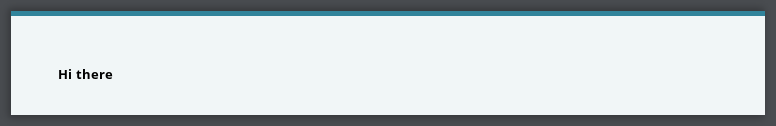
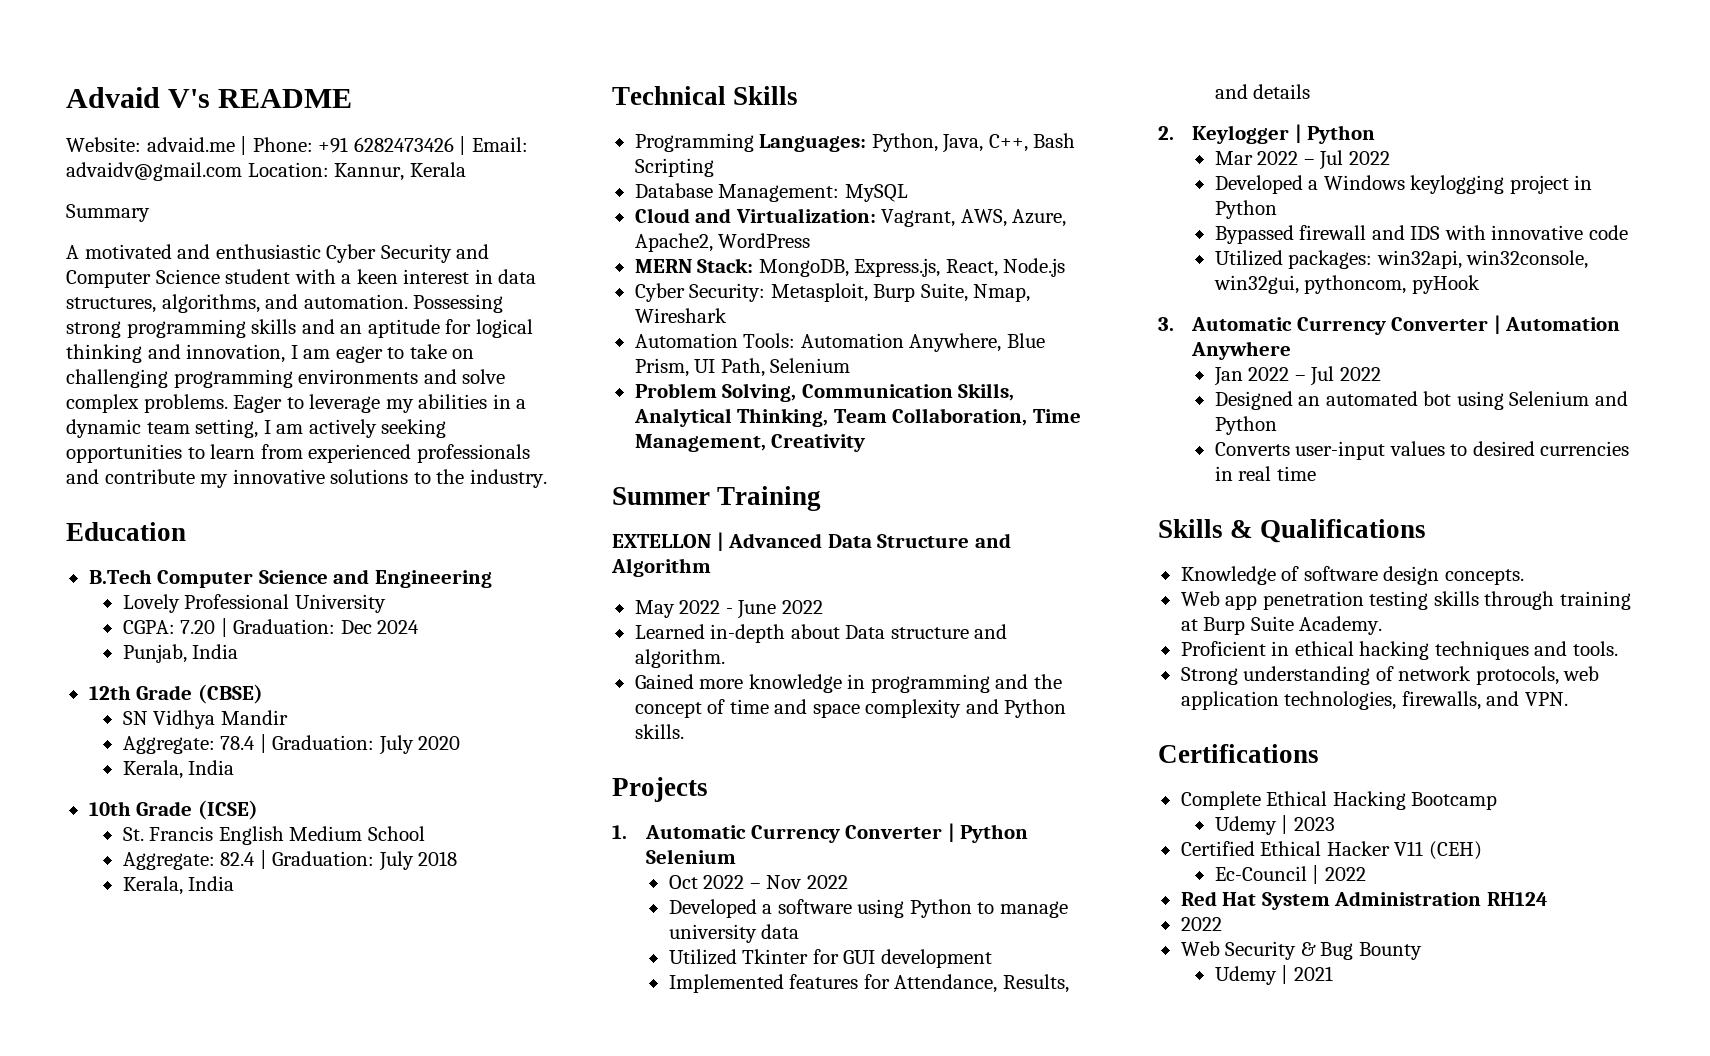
- Hi there
+ Advaid V's README
+ Website: advaid.me | Phone: +91 6282473426 | Email: advaidv@gmail.com Location: Kannur, Kerala
+ Summary
+ A motivated and enthusiastic Cyber Security and Computer Science student with a keen interest in data structures, algorithms, and automation. Possessing strong programming skills and an aptitude for logical thinking and innovation, I am eager to take on challenging programming environments and solve complex problems. Eager to leverage my abilities in a dynamic team setting, I am actively seeking opportunities to learn from experienced professionals and contribute my innovative solutions to the industry.
+ Education
+ B.Tech Computer Science and Engineering
+ Lovely Professional University
+ CGPA: 7.20 | Graduation: Dec 2024
+ Punjab, India
+ 12th Grade (CBSE)
+ SN Vidhya Mandir
+ Aggregate: 78.4 | Graduation: July 2020
+ Kerala, India
+ 10th Grade (ICSE)
+ St. Francis English Medium School
+ Aggregate: 82.4 | Graduation: July 2018
+ Kerala, India
+ Technical Skills
+ Programming Languages: Python, Java, C++, Bash Scripting
+ Database Management: MySQL
+ Cloud and Virtualization: Vagrant, AWS, Azure, Apache2, WordPress
+ MERN Stack: MongoDB, Express.js, React, Node.js
+ Cyber Security: Metasploit, Burp Suite, Nmap, Wireshark
+ Automation Tools: Automation Anywhere, Blue Prism, UI Path, Selenium
+ Problem Solving, Communication Skills, Analytical Thinking, Team Collaboration, Time Management, Creativity
+ Summer Training
+ EXTELLON | Advanced Data Structure and Algorithm
+ May 2022 - June 2022
+ Learned in-depth about Data structure and algorithm.
+ Gained more knowledge in programming and the concept of time and space complexity and Python skills.
+ Projects
+ 1. Automatic Currency Converter | Python Selenium
+ Oct 2022 – Nov 2022
+ Developed a software using Python to manage university data
+ Utilized Tkinter for GUI development
+ Implemented features for Attendance, Results, and details
+ 2. Keylogger | Python
+ Mar 2022 – Jul 2022
+ Developed a Windows keylogging project in Python
+ Bypassed firewall and IDS with innovative code
+ Utilized packages: win32api, win32console, win32gui, pythoncom, pyHook
+ 3. Automatic Currency Converter | Automation Anywhere
+ Jan 2022 – Jul 2022
+ Designed an automated bot using Selenium and Python
+ Converts user-input values to desired currencies in real time
+ Skills & Qualifications
+ Knowledge of software design concepts.
+ Web app penetration testing skills through training at Burp Suite Academy.
+ Proficient in ethical hacking techniques and tools.
+ Strong understanding of network protocols, web application technologies, firewalls, and VPN.
+ Certifications
+ Complete Ethical Hacking Bootcamp
+ Udemy | 2023
+ Certified Ethical Hacker V11 (CEH)
+ Ec-Council | 2022
+ Red Hat System Administration RH124
+ 2022
+ Web Security & Bug Bounty
+ Udemy | 2021

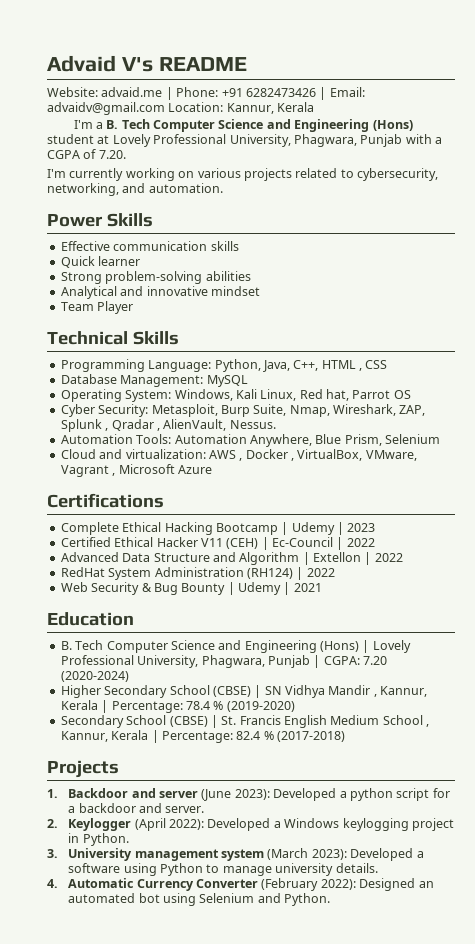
- Summary
- A motivated and enthusiastic Cyber Security and Computer Science student with a keen interest in data structures, algorithms, and automation. Possessing strong programming skills and an aptitude for logical thinking and innovation, I am eager to take on challenging programming environments and solve complex problems. Eager to leverage my abilities in a dynamic team setting, I am actively seeking opportunities to learn from experienced professionals and contribute my innovative solutions to the industry.
- Education
- B.Tech Computer Science and Engineering
- Lovely Professional University
- CGPA: 7.20 | Graduation: Dec 2024
- Punjab, India
- 12th Grade (CBSE)
- SN Vidhya Mandir
- Aggregate: 78.4 | Graduation: July 2020
- Kerala, India
- 10th Grade (ICSE)
- St. Francis English Medium School
- Aggregate: 82.4 | Graduation: July 2018
- Kerala, India
+ I'm a B. Tech Computer Science and Engineering (Hons) student at Lovely Professional University, Phagwara, Punjab with a CGPA of 7.20.
+ I'm currently working on various projects related to cybersecurity, networking, and automation.
+ Power Skills
+ Effective communication skills
+ Quick learner
+ Strong problem-solving abilities
+ Analytical and innovative mindset
+ Team Player
- Programming Languages: Python, Java, C++, Bash Scripting
+ Programming Language: Python, Java, C++, HTML , CSS
- Cloud and Virtualization: Vagrant, AWS, Azure, Apache2, WordPress
- MERN Stack: MongoDB, Express.js, React, Node.js
+ Operating System: Windows, Kali Linux, Red hat, Parrot OS
- Cyber Security: Metasploit, Burp Suite, Nmap, Wireshark
+ Cyber Security: Metasploit, Burp Suite, Nmap, Wireshark, ZAP, Splunk , Qradar , AlienVault, Nessus.
- Automation Tools: Automation Anywhere, Blue Prism, UI Path, Selenium
- Problem Solving, Communication Skills, Analytical Thinking, Team Collaboration, Time Management, Creativity
- Summer Training
- EXTELLON | Advanced Data Structure and Algorithm
- May 2022 - June 2022
- Learned in-depth about Data structure and algorithm.
- Gained more knowledge in programming and the concept of time and space complexity and Python skills.
- Projects
- 1. Automatic Currency Converter | Python Selenium
- Oct 2022 – Nov 2022
- Developed a software using Python to manage university data
- Utilized Tkinter for GUI development
- Implemented features for Attendance, Results, and details
- 2. Keylogger | Python
- Mar 2022 – Jul 2022
- Developed a Windows keylogging project in Python
- Bypassed firewall and IDS with innovative code
- Utilized packages: win32api, win32console, win32gui, pythoncom, pyHook
- 3. Automatic Currency Converter | Automation Anywhere
- Jan 2022 – Jul 2022
- Designed an automated bot using Selenium and Python
- Converts user-input values to desired currencies in real time
- Skills & Qualifications
- Knowledge of software design concepts.
- Web app penetration testing skills through training at Burp Suite Academy.
- Proficient in ethical hacking techniques and tools.
- Strong understanding of network protocols, web application technologies, firewalls, and VPN.
+ Automation Tools: Automation Anywhere, Blue Prism, Selenium
+ Cloud and virtualization: AWS , Docker , VirtualBox, VMware, Vagrant , Microsoft Azure
- Complete Ethical Hacking Bootcamp
- Udemy | 2023
+ Complete Ethical Hacking Bootcamp | Udemy | 2023
- Certified Ethical Hacker V11 (CEH)
- Ec-Council | 2022
+ Certified Ethical Hacker V11 (CEH) | Ec-Council | 2022
- Red Hat System Administration RH124
- 2022
+ Advanced Data Structure and Algorithm | Extellon | 2022
+ RedHat System Administration (RH124) | 2022
- Web Security & Bug Bounty
- Udemy | 2021
+ Web Security & Bug Bounty | Udemy | 2021
+ Education
+ B. Tech Computer Science and Engineering (Hons) | Lovely Professional University, Phagwara, Punjab | CGPA: 7.20 (2020-2024)
+ Higher Secondary School (CBSE) | SN Vidhya Mandir , Kannur, Kerala | Percentage: 78.4 % (2019-2020)
+ Secondary School (CBSE) | St. Francis English Medium School , Kannur, Kerala | Percentage: 82.4 % (2017-2018)
+ Projects
+ 1. Backdoor and server (June 2023): Developed a python script for a backdoor and server.
+ 2. Keylogger (April 2022): Developed a Windows keylogging project in Python.
+ 3. University management system (March 2023): Developed a software using Python to manage university details.
+ 4. Automatic Currency Converter (February 2022): Designed an automated bot using Selenium and Python.

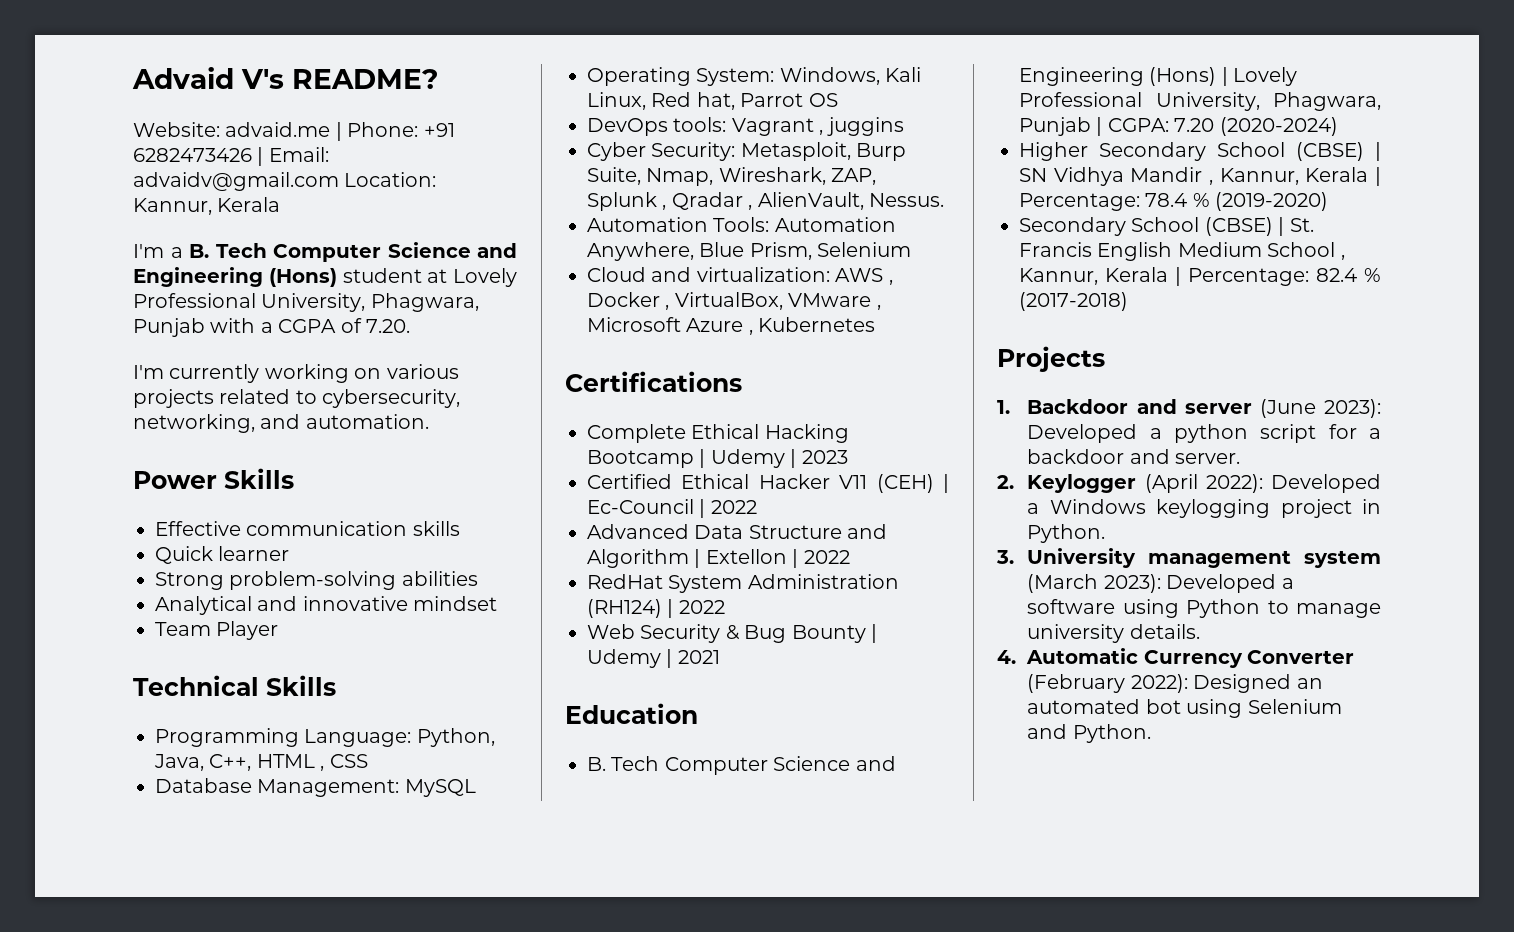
- Advaid V's README
+ Advaid V's README?
+ DevOps tools: Vagrant , juggins
- Cloud and virtualization: AWS , Docker , VirtualBox, VMware, Vagrant , Microsoft Azure
+ Cloud and virtualization: AWS , Docker , VirtualBox, VMware , Microsoft Azure , Kubernetes

